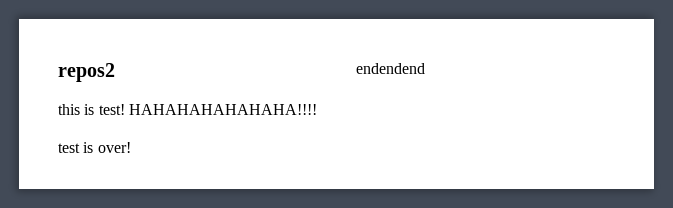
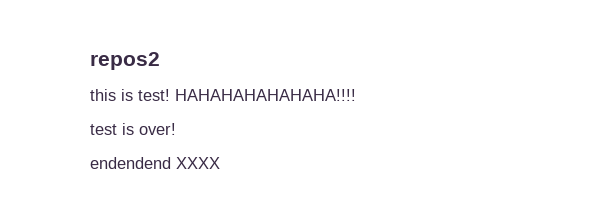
- endendend
+ endendend XXXX

